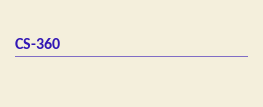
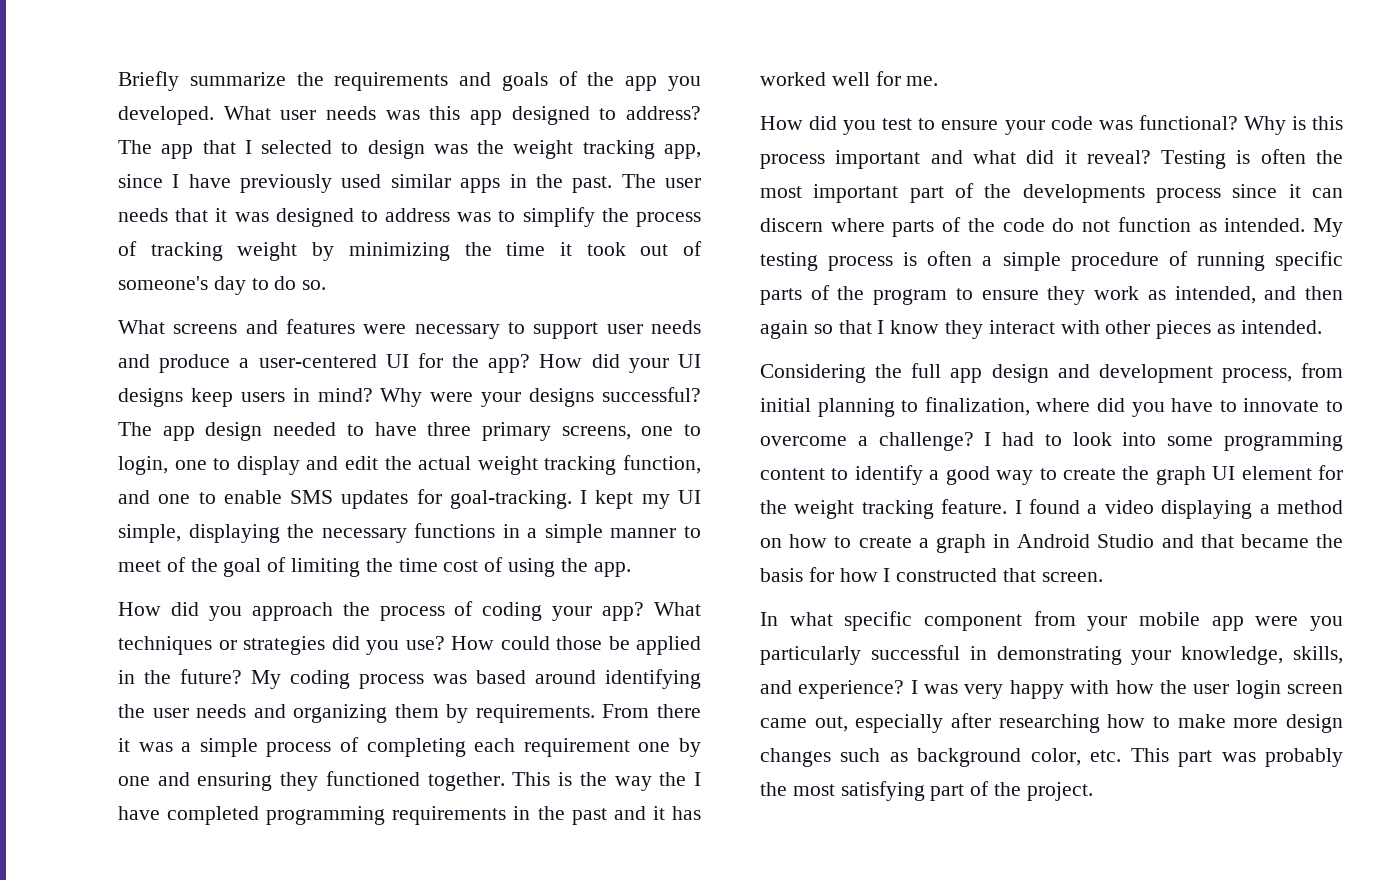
- CS-360
+ Briefly summarize the requirements and goals of the app you developed. What user needs was this app designed to address? The app that I selected to design was the weight tracking app, since I have previously used similar apps in the past. The user needs that it was designed to address was to simplify the process of tracking weight by minimizing the time it took out of someone's day to do so.
+ What screens and features were necessary to support user needs and produce a user-centered UI for the app? How did your UI designs keep users in mind? Why were your designs successful? The app design needed to have three primary screens, one to login, one to display and edit the actual weight tracking function, and one to enable SMS updates for goal-tracking. I kept my UI simple, displaying the necessary functions in a simple manner to meet of the goal of limiting the time cost of using the app.
+ How did you approach the process of coding your app? What techniques or strategies did you use? How could those be applied in the future? My coding process was based around identifying the user needs and organizing them by requirements. From there it was a simple process of completing each requirement one by one and ensuring they functioned together. This is the way the I have completed programming requirements in the past and it has worked well for me.
+ How did you test to ensure your code was functional? Why is this process important and what did it reveal? Testing is often the most important part of the developments process since it can discern where parts of the code do not function as intended. My testing process is often a simple procedure of running specific parts of the program to ensure they work as intended, and then again so that I know they interact with other pieces as intended.
+ Considering the full app design and development process, from initial planning to finalization, where did you have to innovate to overcome a challenge? I had to look into some programming content to identify a good way to create the graph UI element for the weight tracking feature. I found a video displaying a method on how to create a graph in Android Studio and that became the basis for how I constructed that screen.
+ In what specific component from your mobile app were you particularly successful in demonstrating your knowledge, skills, and experience? I was very happy with how the user login screen came out, especially after researching how to make more design changes such as background color, etc. This part was probably the most satisfying part of the project.

